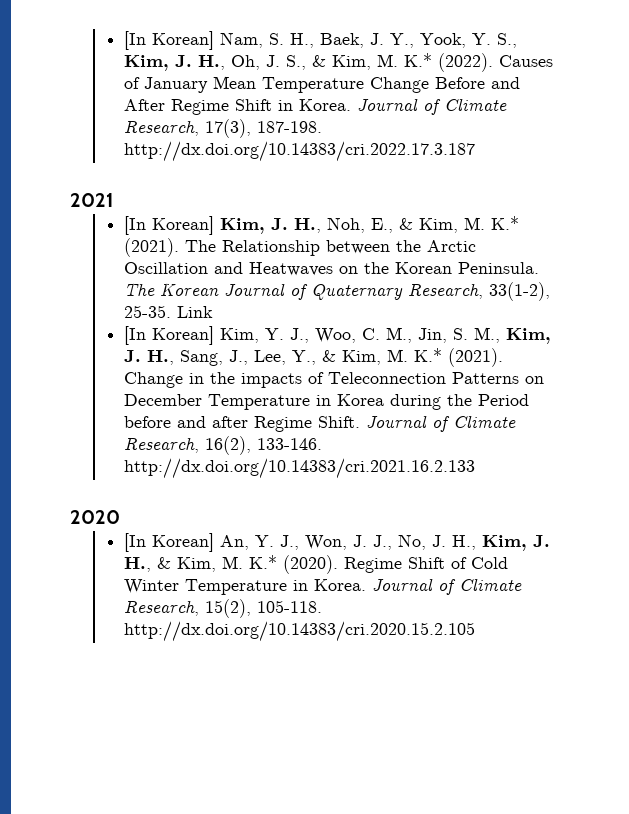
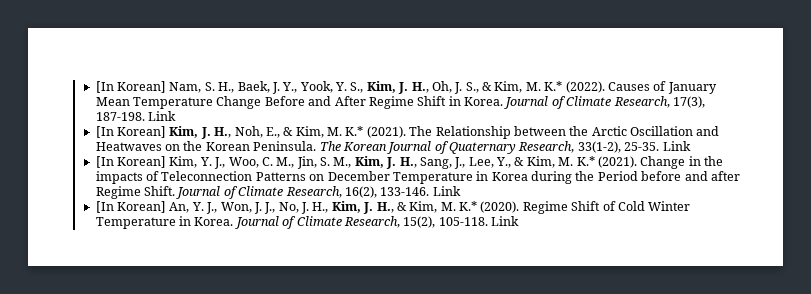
- Journal of Climate Research, 17(3), 187-198. http://dx.doi.org/10.14383/cri.2022.17.3.187
- 2021
+ Journal of Climate Research, 17(3), 187-198. Link
- Journal of Climate Research, 16(2), 133-146. http://dx.doi.org/10.14383/cri.2021.16.2.133
- 2020
+ Journal of Climate Research, 16(2), 133-146. Link
- Journal of Climate Research, 15(2), 105-118. http://dx.doi.org/10.14383/cri.2020.15.2.105
+ Journal of Climate Research, 15(2), 105-118. Link

